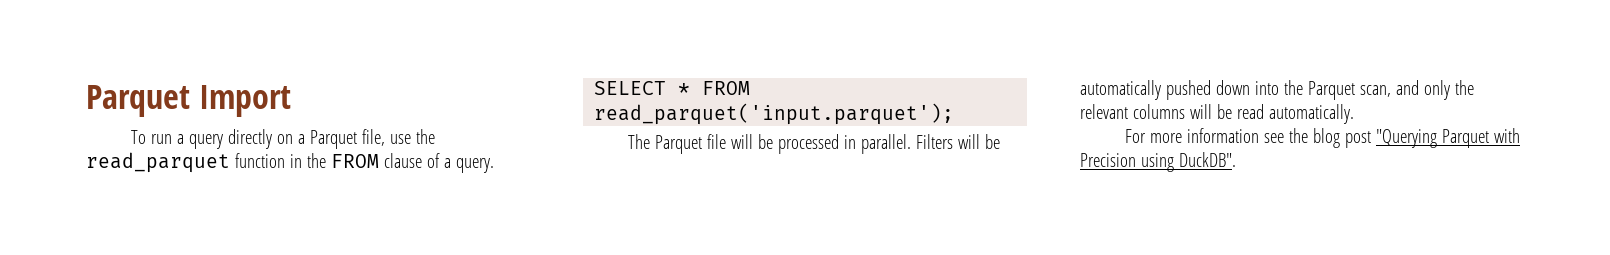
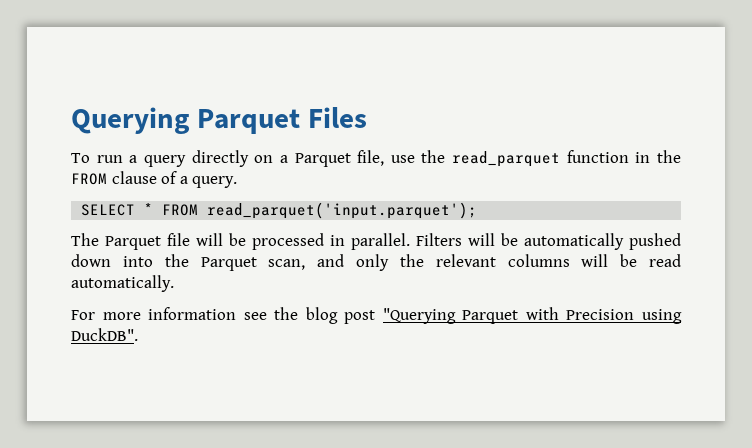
- Parquet Import
+ Querying Parquet Files

